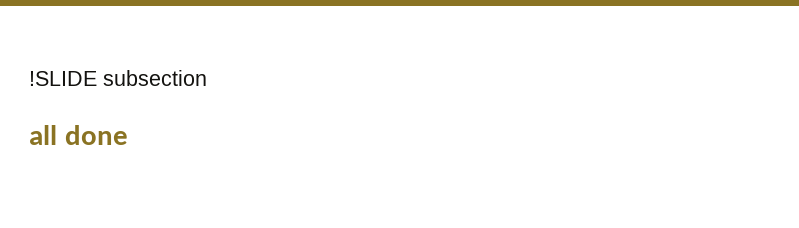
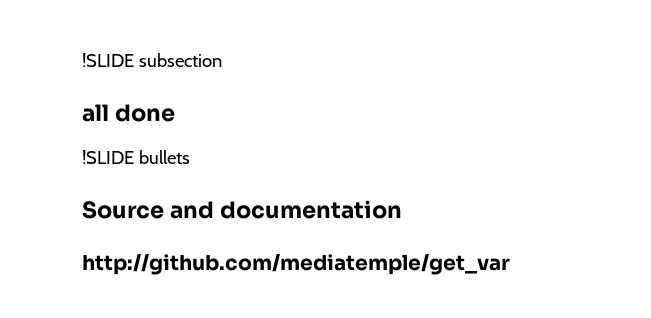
+ !SLIDE bullets
+ Source and documentation
+ http://github.com/mediatemple/get_var

